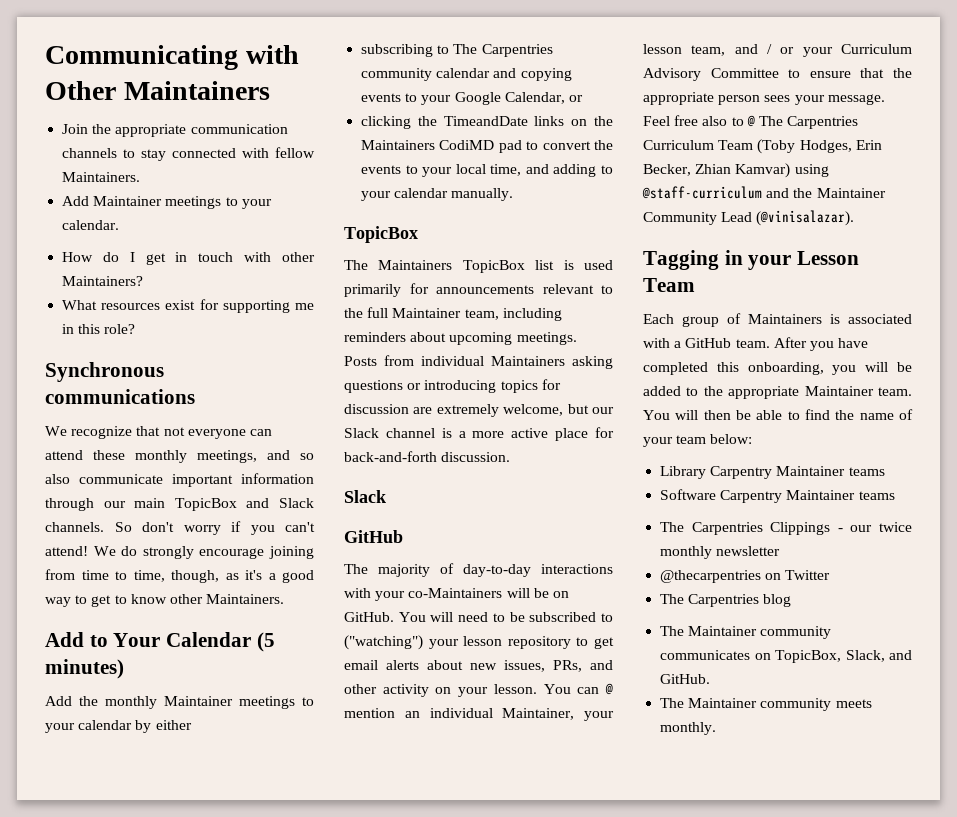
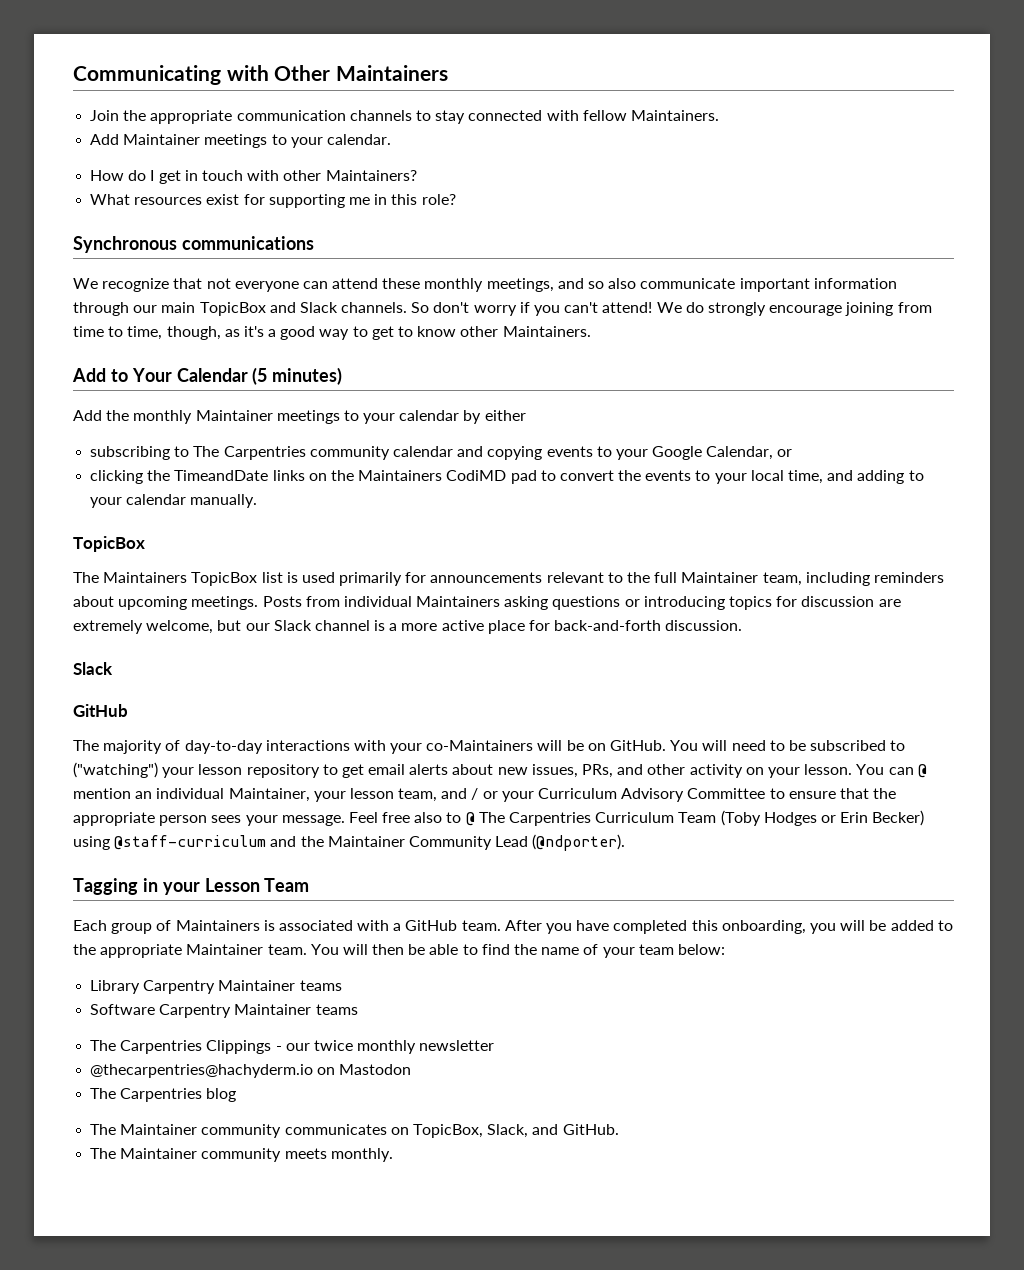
- Feel free also to @ The Carpentries Curriculum Team (Toby Hodges, Erin Becker, Zhian Kamvar) using @staff-curriculum and the Maintainer Community Lead (@vinisalazar).
+ Feel free also to @ The Carpentries Curriculum Team (Toby Hodges or Erin Becker) using @staff-curriculum and the Maintainer Community Lead (@ndporter).
- @thecarpentries on Twitter
+ @thecarpentries@hachyderm.io on Mastodon

